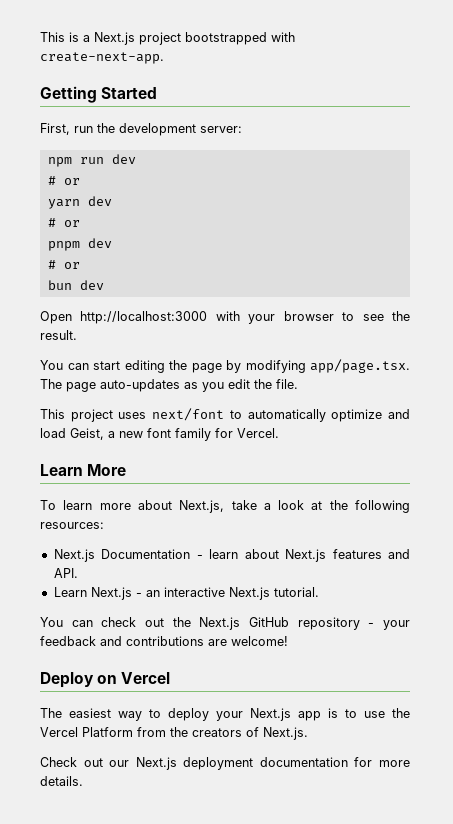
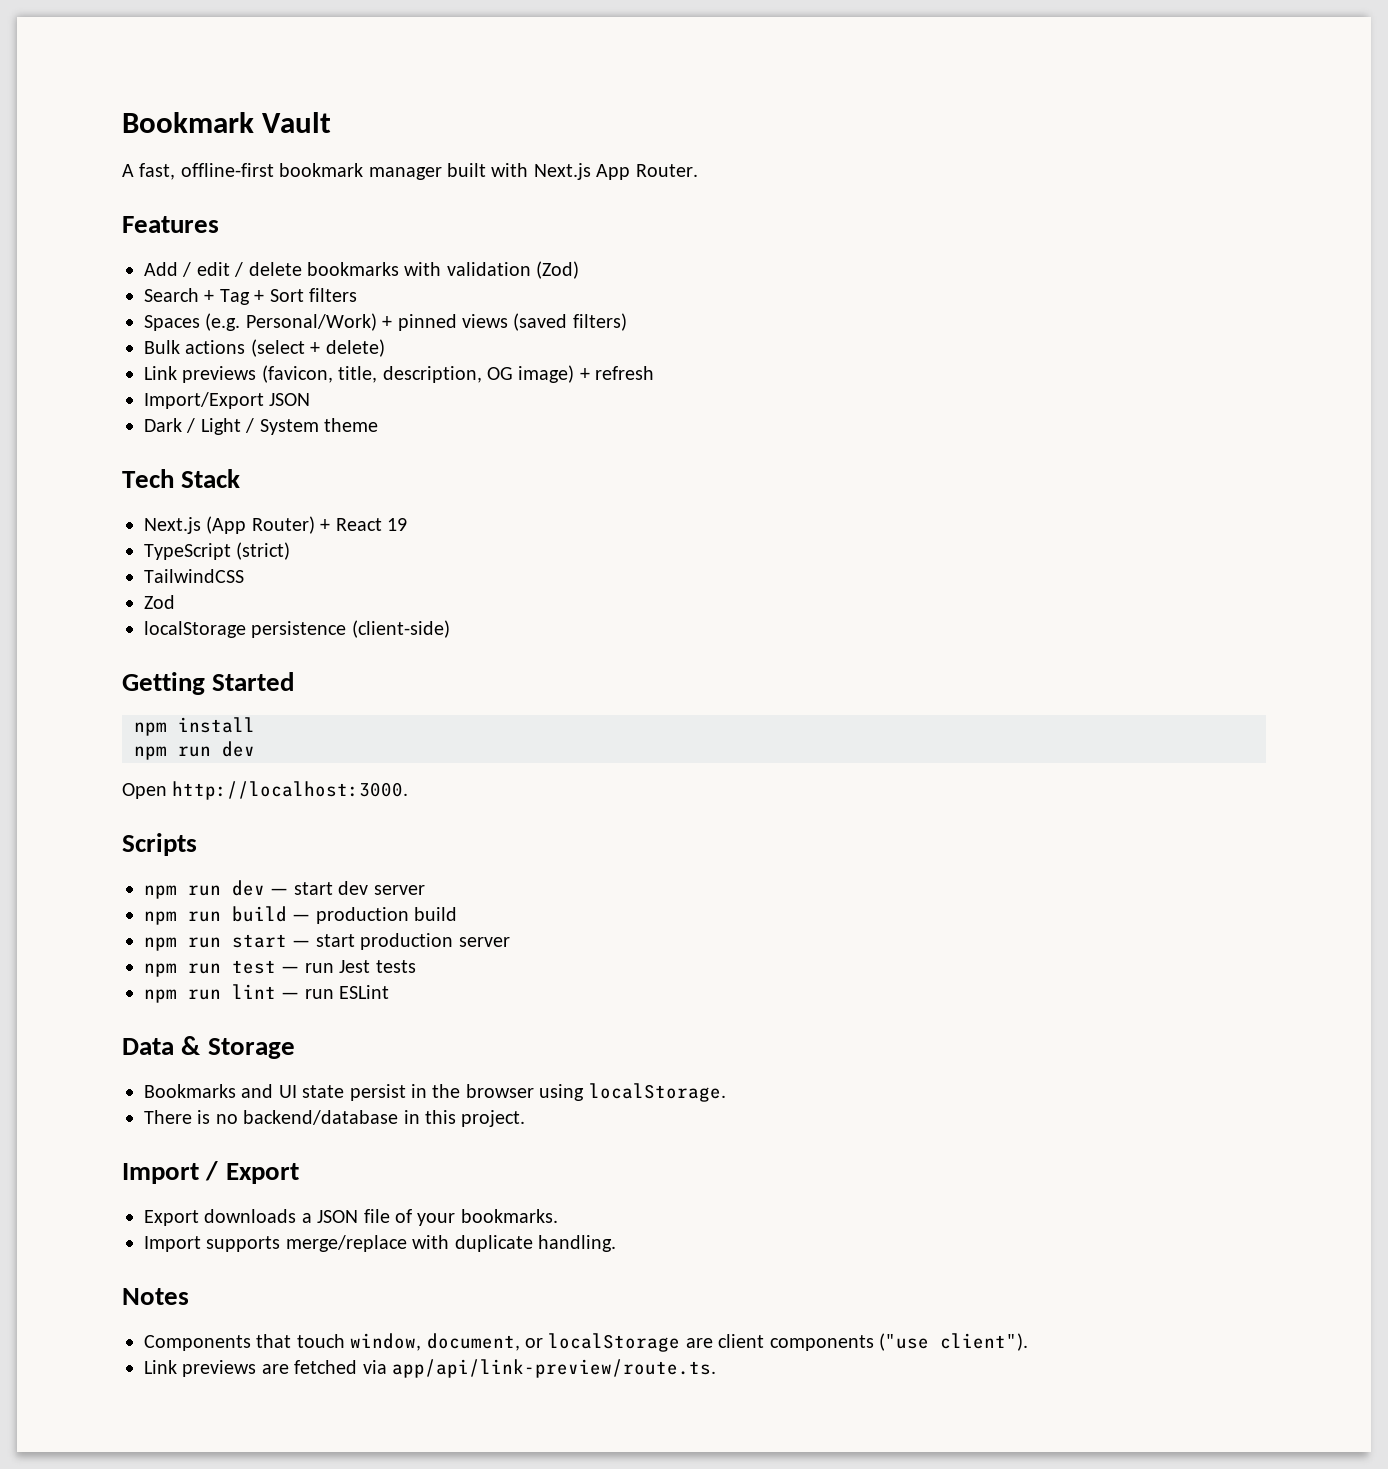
- This is a Next.js project bootstrapped with create-next-app.
+ Bookmark Vault
+ A fast, offline-first bookmark manager built with Next.js App Router.
+ Features
+ Add / edit / delete bookmarks with validation (Zod)
+ Search + Tag + Sort filters
+ Spaces (e.g. Personal/Work) + pinned views (saved filters)
+ Bulk actions (select + delete)
+ Link previews (favicon, title, description, OG image) + refresh
+ Import/Export JSON
+ Dark / Light / System theme
+ Tech Stack
+ Next.js (App Router) + React 19
+ TypeScript (strict)
+ TailwindCSS
+ Zod
+ localStorage persistence (client-side)
  Getting Started
- First, run the development server:
+ npm install
  npm run dev
- # or
- yarn dev
- # or
- pnpm dev
- # or
- bun dev
- Open http://localhost:3000 with your browser to see the result.
- You can start editing the page by modifying app/page.tsx. The page auto-updates as you edit the file.
- This project uses next/font to automatically optimize and load Geist, a new font family for Vercel.
- Learn More
- To learn more about Next.js, take a look at the following resources:
- Next.js Documentation - learn about Next.js features and API.
- Learn Next.js - an interactive Next.js tutorial.
- You can check out the Next.js GitHub repository - your feedback and contributions are welcome!
- Deploy on Vercel
- The easiest way to deploy your Next.js app is to use the Vercel Platform from the creators of Next.js.
- Check out our Next.js deployment documentation for more details.
+ Open http://localhost:3000.
+ Scripts
+ npm run dev — start dev server
+ npm run build — production build
+ npm run start — start production server
+ npm run test — run Jest tests
+ npm run lint — run ESLint
+ Data & Storage
+ Bookmarks and UI state persist in the browser using localStorage.
+ There is no backend/database in this project.
+ Import / Export
+ Export downloads a JSON file of your bookmarks.
+ Import supports merge/replace with duplicate handling.
+ Notes
+ Components that touch window, document, or localStorage are client components ("use client").
+ Link previews are fetched via app/api/link-preview/route.ts.

